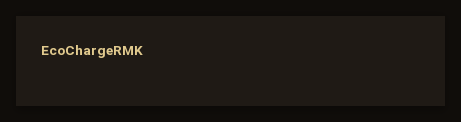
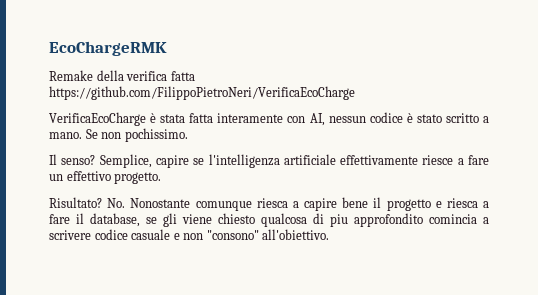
+ Remake della verifica fatta https://github.com/FilippoPietroNeri/VerificaEcoCharge
+ VerificaEcoCharge è stata fatta interamente con AI, nessun codice è stato scritto a mano. Se non pochissimo.
+ Il senso? Semplice, capire se l'intelligenza artificiale effettivamente riesce a fare un effettivo progetto.
+ Risultato? No. Nonostante comunque riesca a capire bene il progetto e riesca a fare il database, se gli viene chiesto qualcosa di piu approfondito comincia a scrivere codice casuale e non "consono" all'obiettivo.

